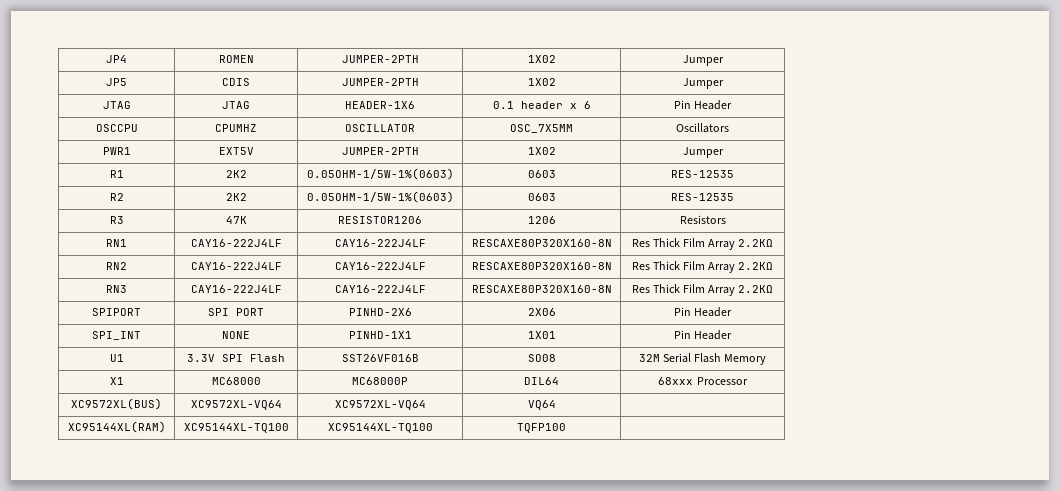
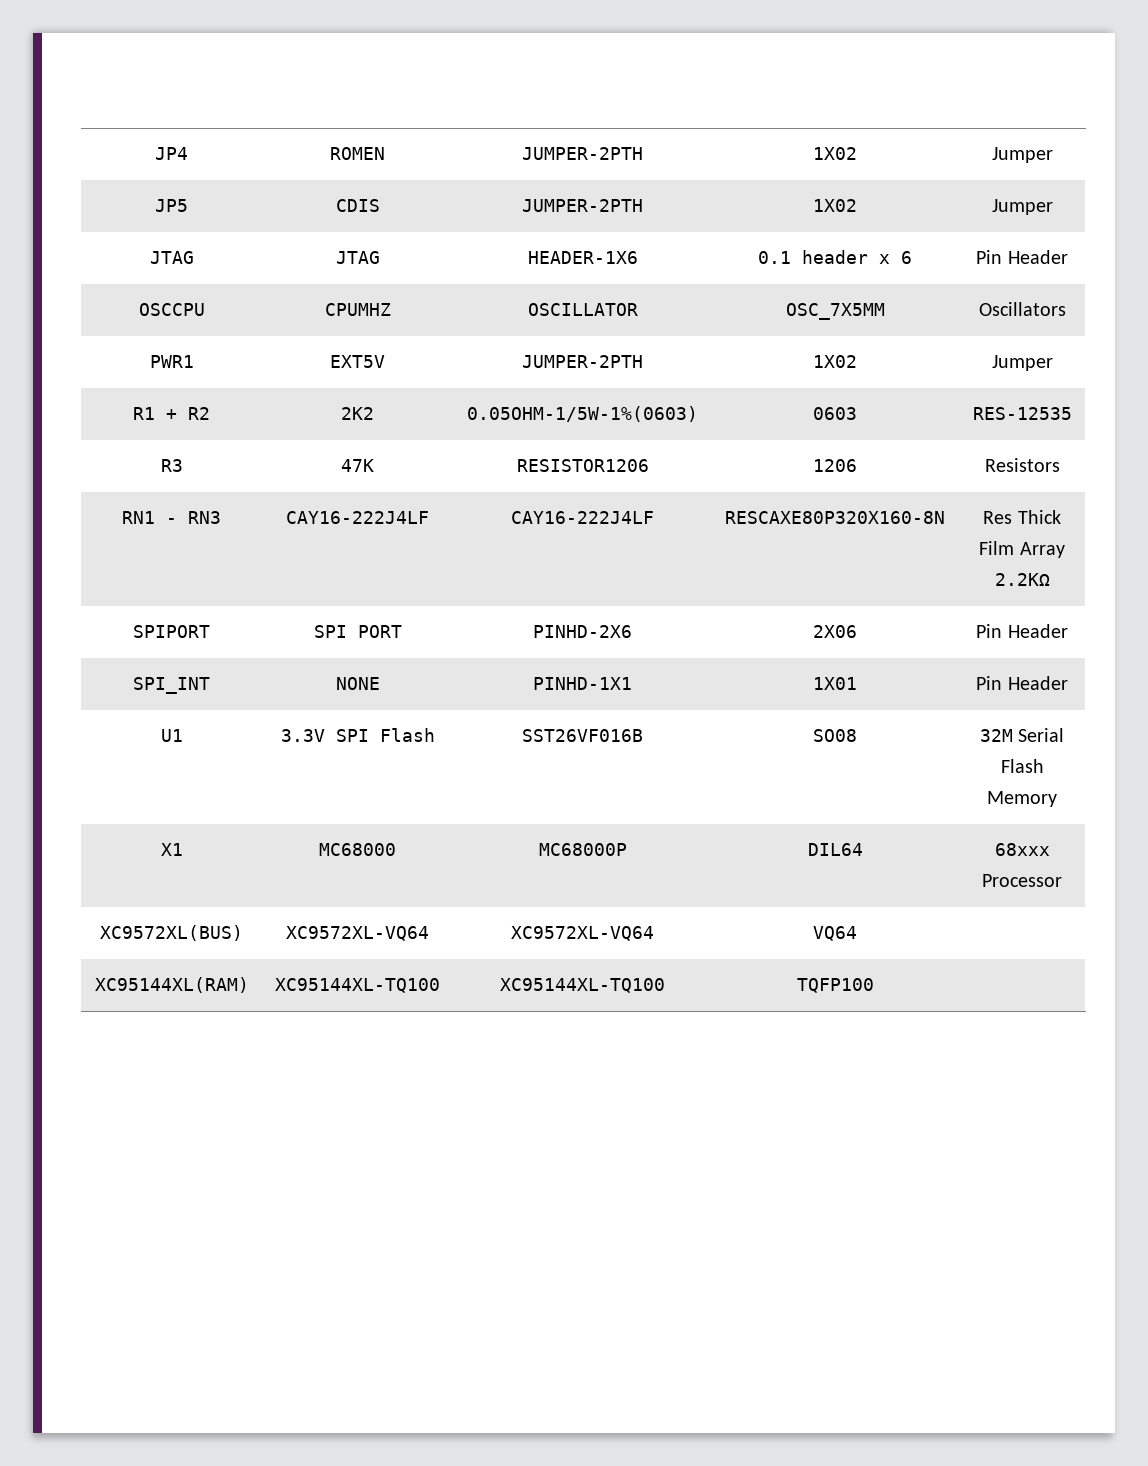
- R1 | 2K2 | 0.05OHM-1/5W-1%(0603) | 0603 | RES-12535
- R2 | 2K2 | 0.05OHM-1/5W-1%(0603) | 0603 | RES-12535
+ R1 + R2 | 2K2 | 0.05OHM-1/5W-1%(0603) | 0603 | RES-12535
- RN1 | CAY16-222J4LF | CAY16-222J4LF | RESCAXE80P320X160-8N | Res Thick Film Array 2.2KΩ
- RN2 | CAY16-222J4LF | CAY16-222J4LF | RESCAXE80P320X160-8N | Res Thick Film Array 2.2KΩ
- RN3 | CAY16-222J4LF | CAY16-222J4LF | RESCAXE80P320X160-8N | Res Thick Film Array 2.2KΩ
+ RN1 - RN3 | CAY16-222J4LF | CAY16-222J4LF | RESCAXE80P320X160-8N | Res Thick Film Array 2.2KΩ

